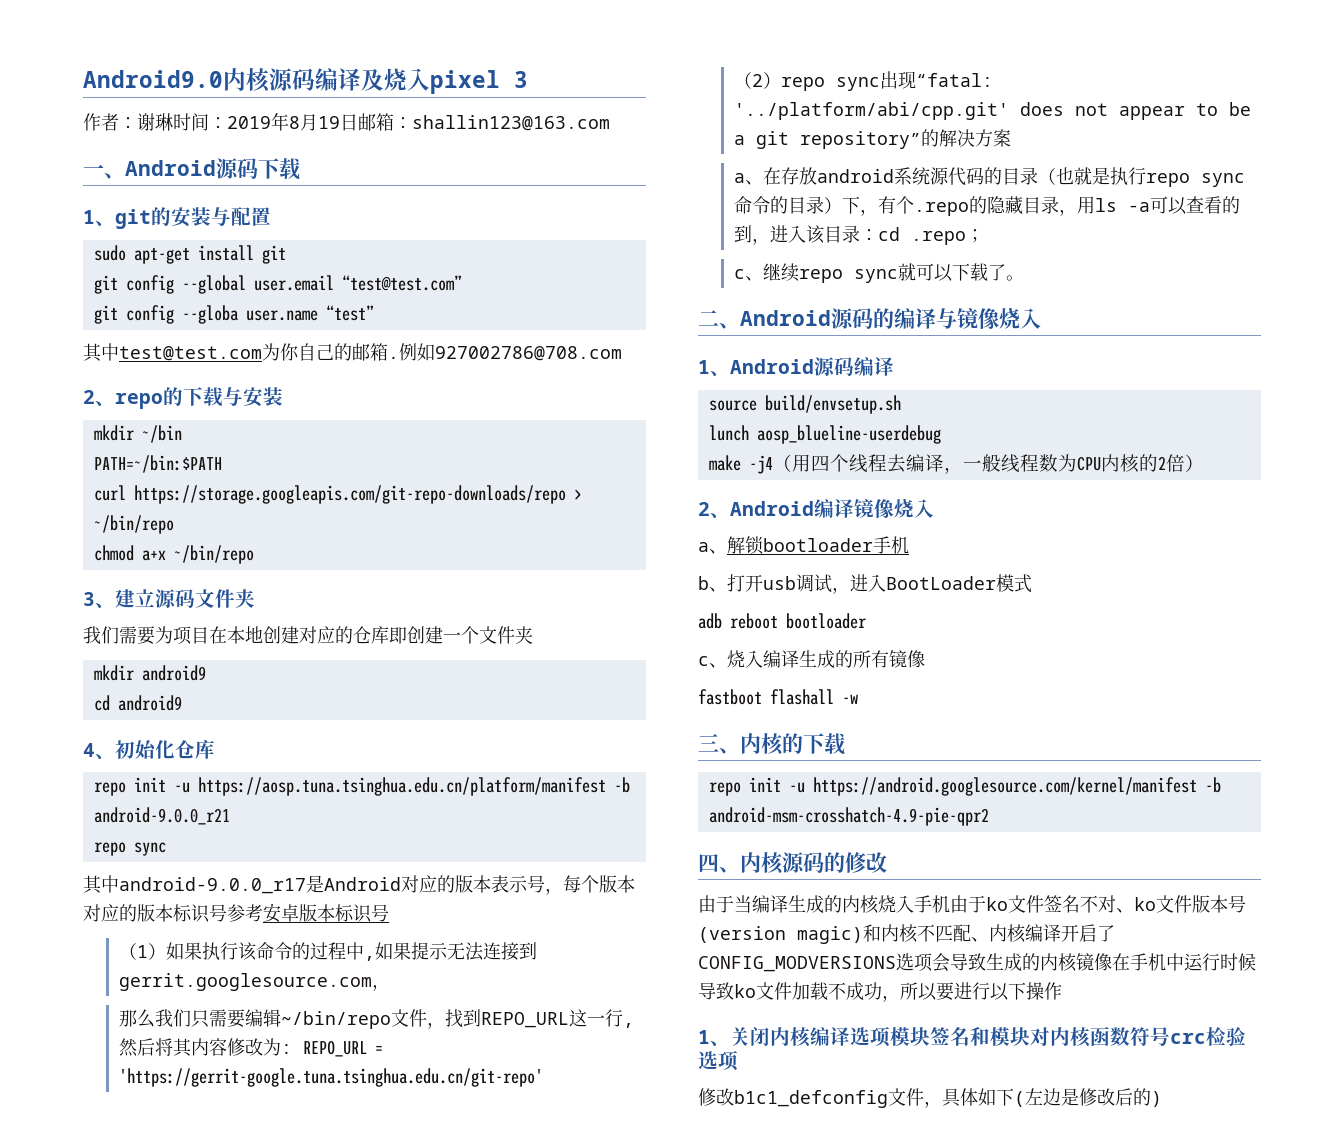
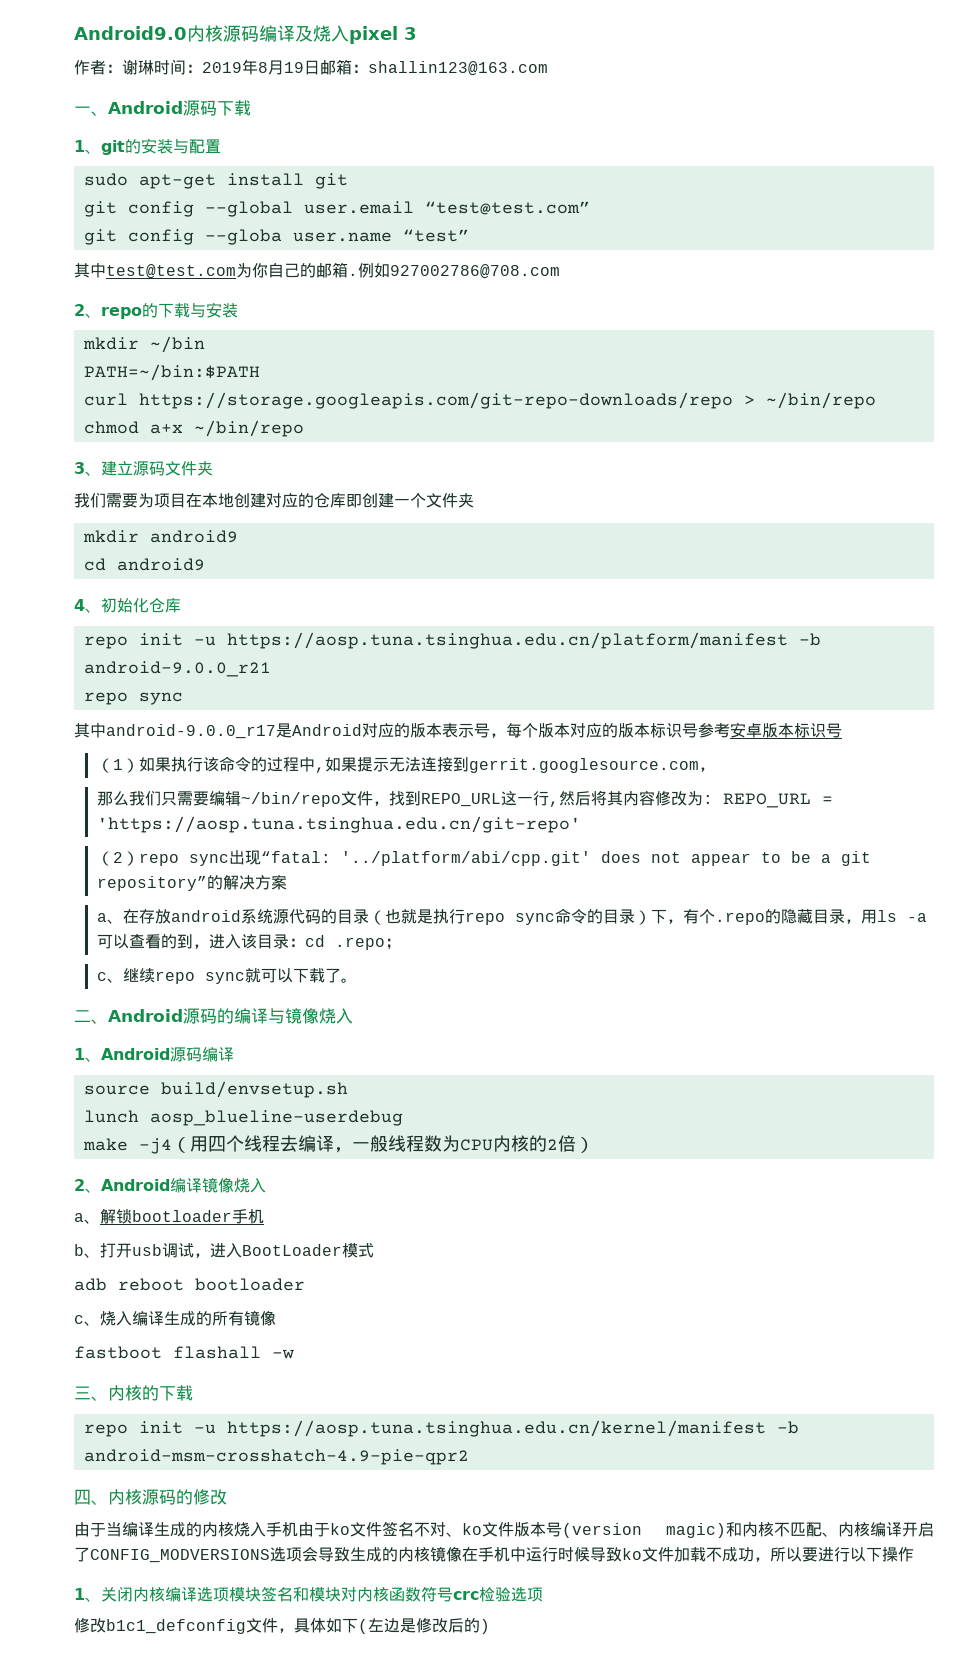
- 那么我们只需要编辑~/bin/repo文件，找到REPO_URL这一行,然后将其内容修改为: REPO_URL = 'https://gerrit-google.tuna.tsinghua.edu.cn/git-repo'
+ 那么我们只需要编辑~/bin/repo文件，找到REPO_URL这一行,然后将其内容修改为: REPO_URL = 'https://aosp.tuna.tsinghua.edu.cn/git-repo'
- repo init -u https://android.googlesource.com/kernel/manifest -b android-msm-crosshatch-4.9-pie-qpr2
+ repo init -u https://aosp.tuna.tsinghua.edu.cn/kernel/manifest -b android-msm-crosshatch-4.9-pie-qpr2

